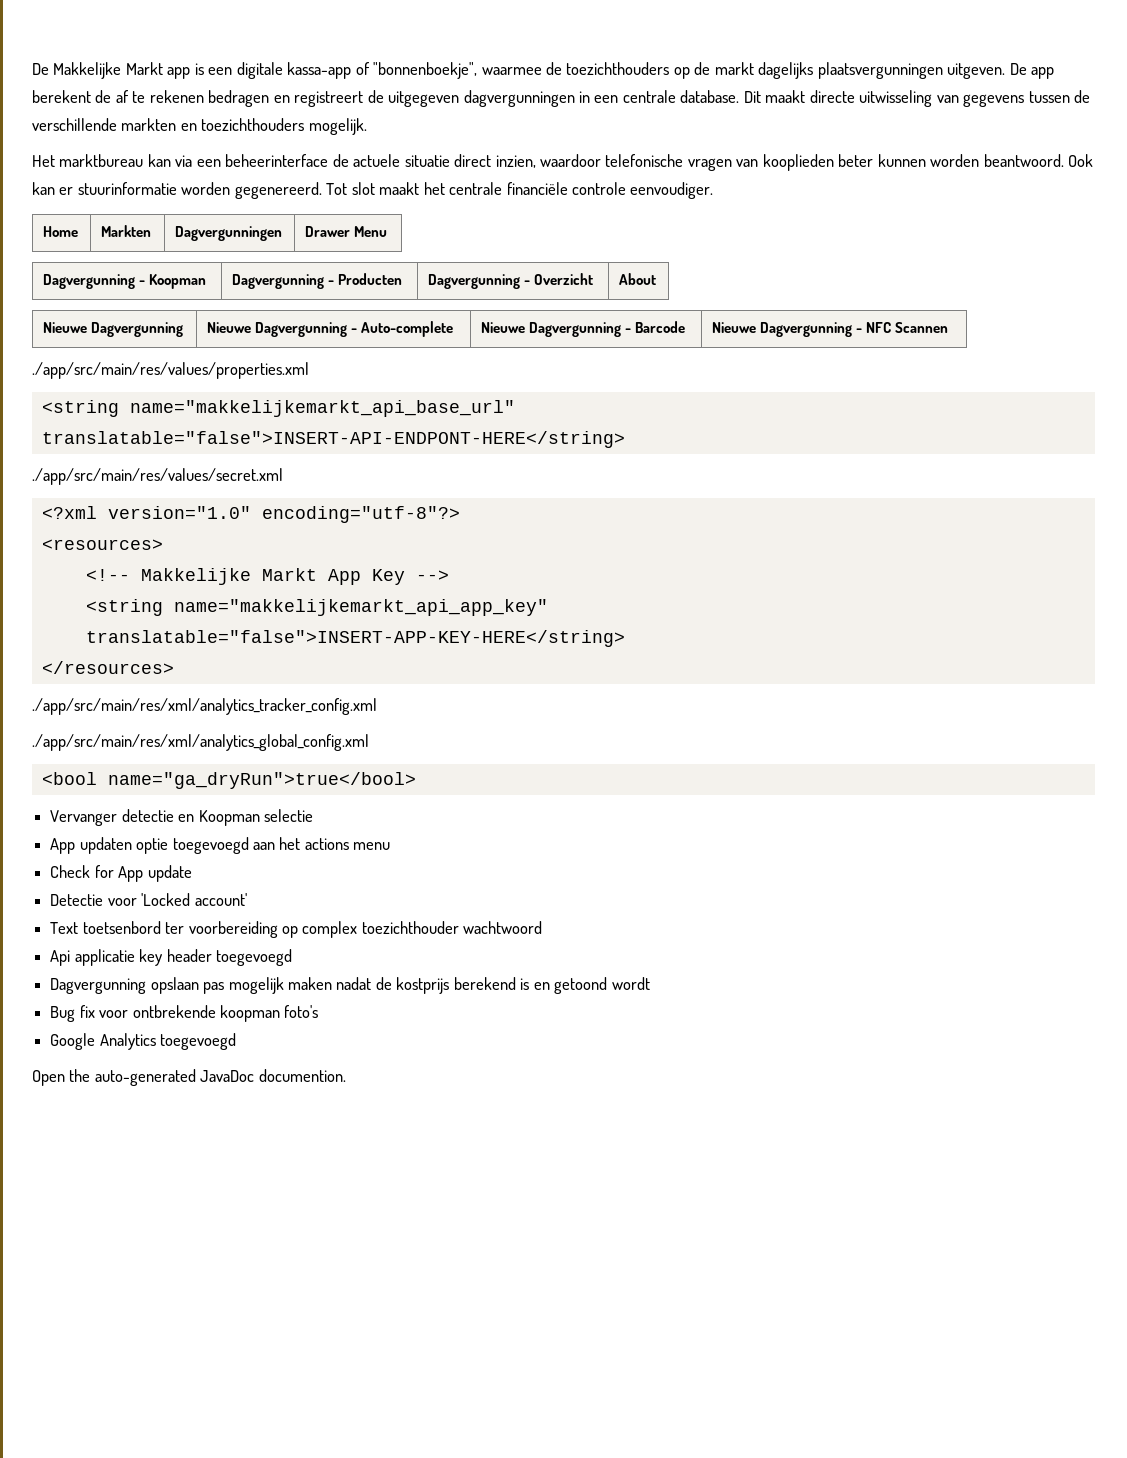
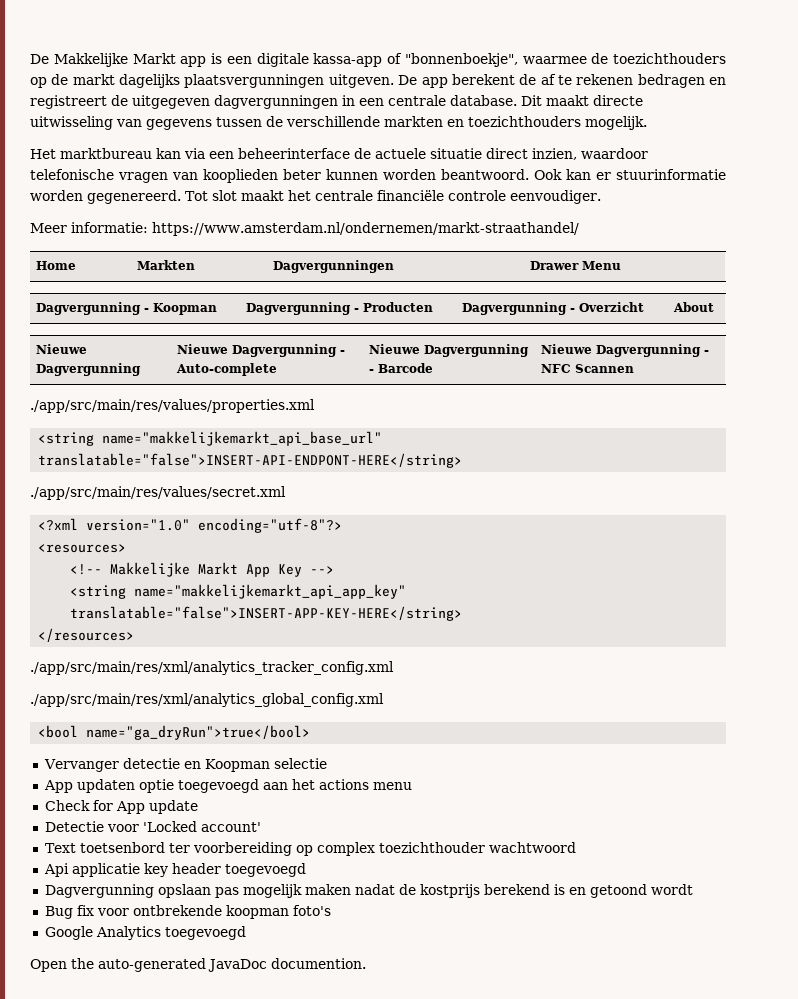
+ Meer informatie: https://www.amsterdam.nl/ondernemen/markt-straathandel/

